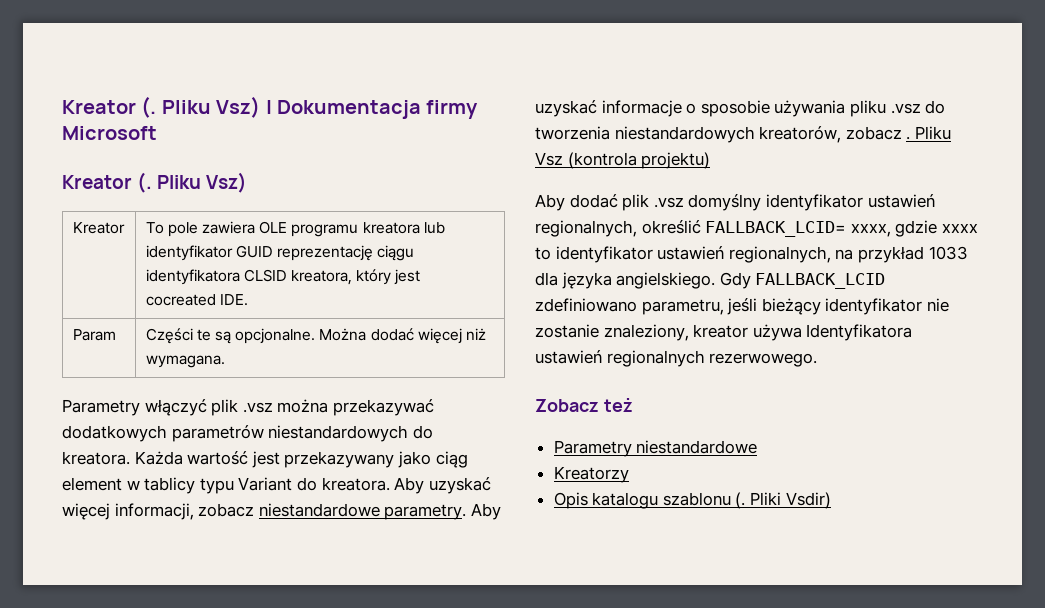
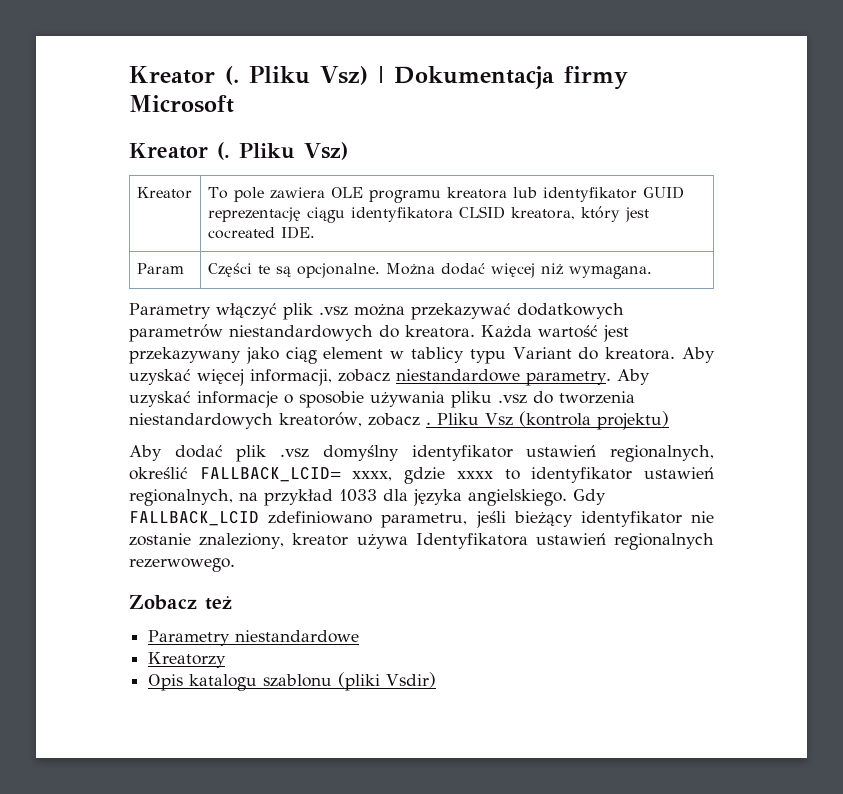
- Opis katalogu szablonu (. Pliki Vsdir)
+ Opis katalogu szablonu (pliki Vsdir)

